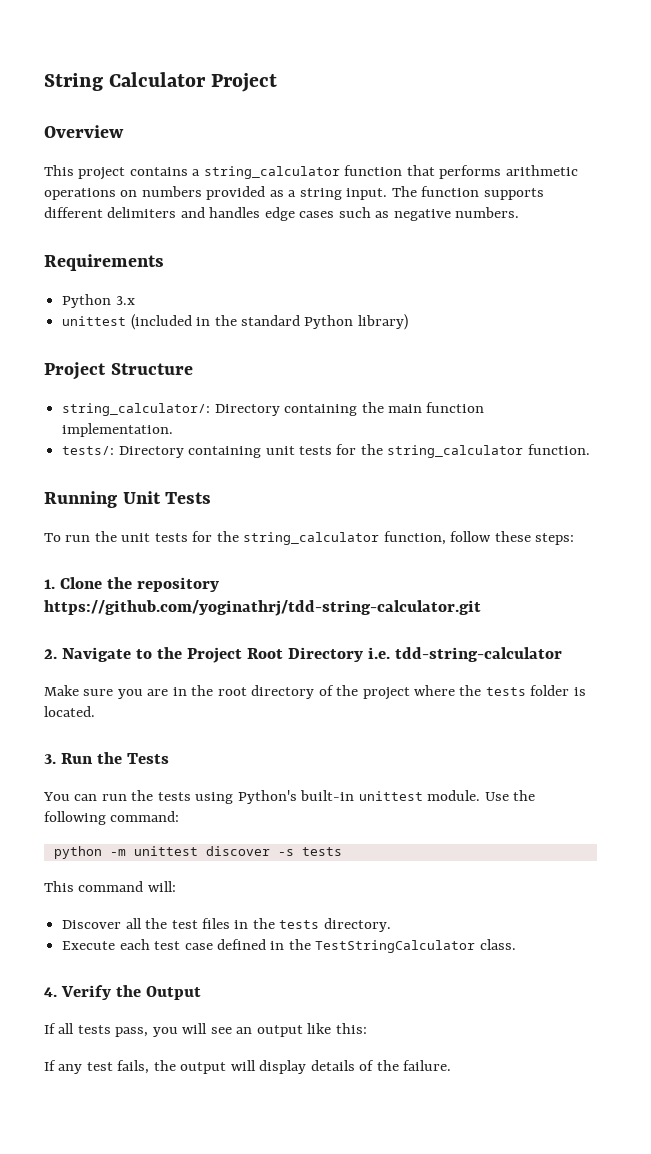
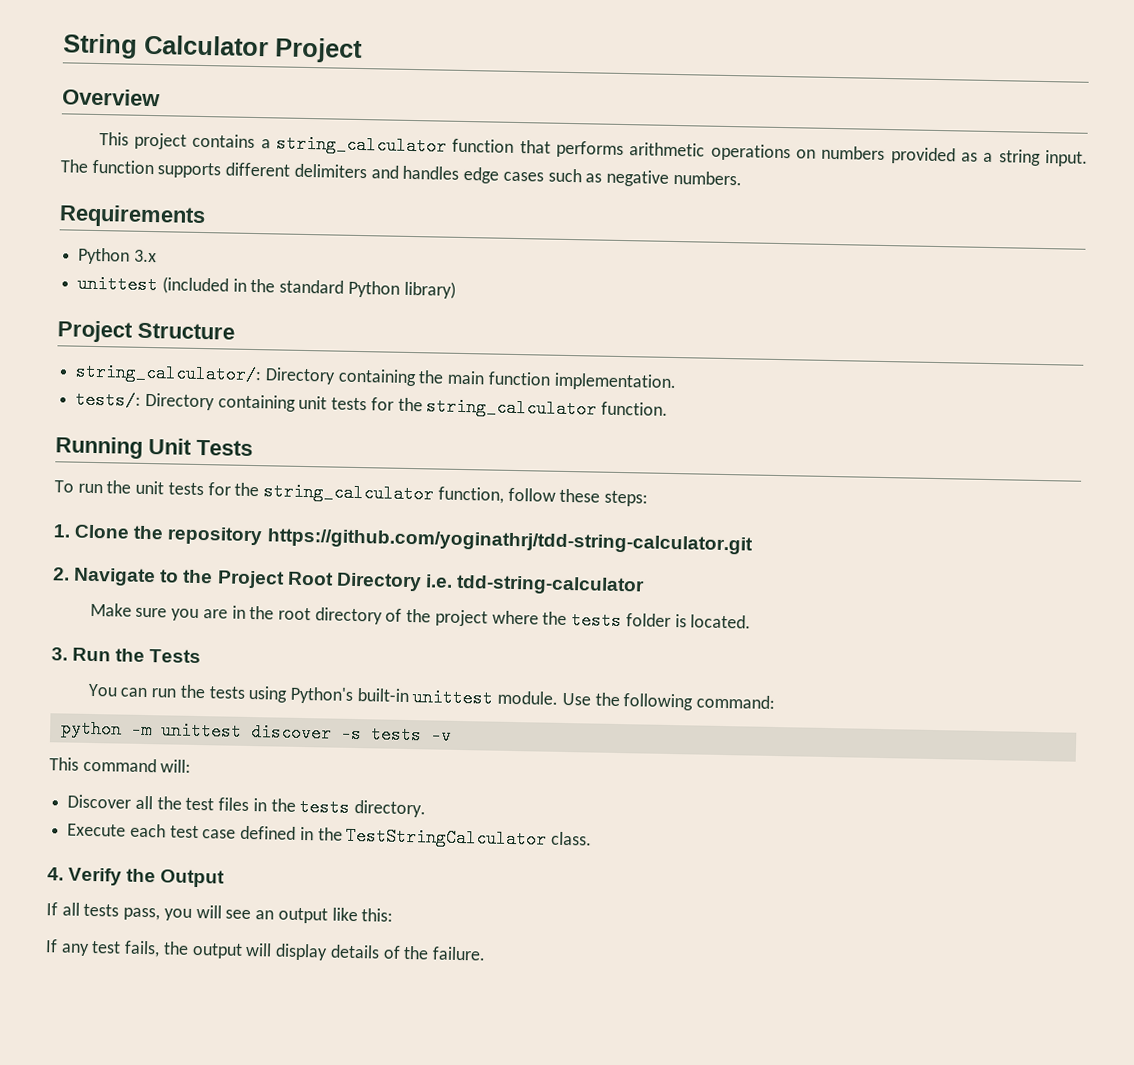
- python -m unittest discover -s tests
+ python -m unittest discover -s tests -v

